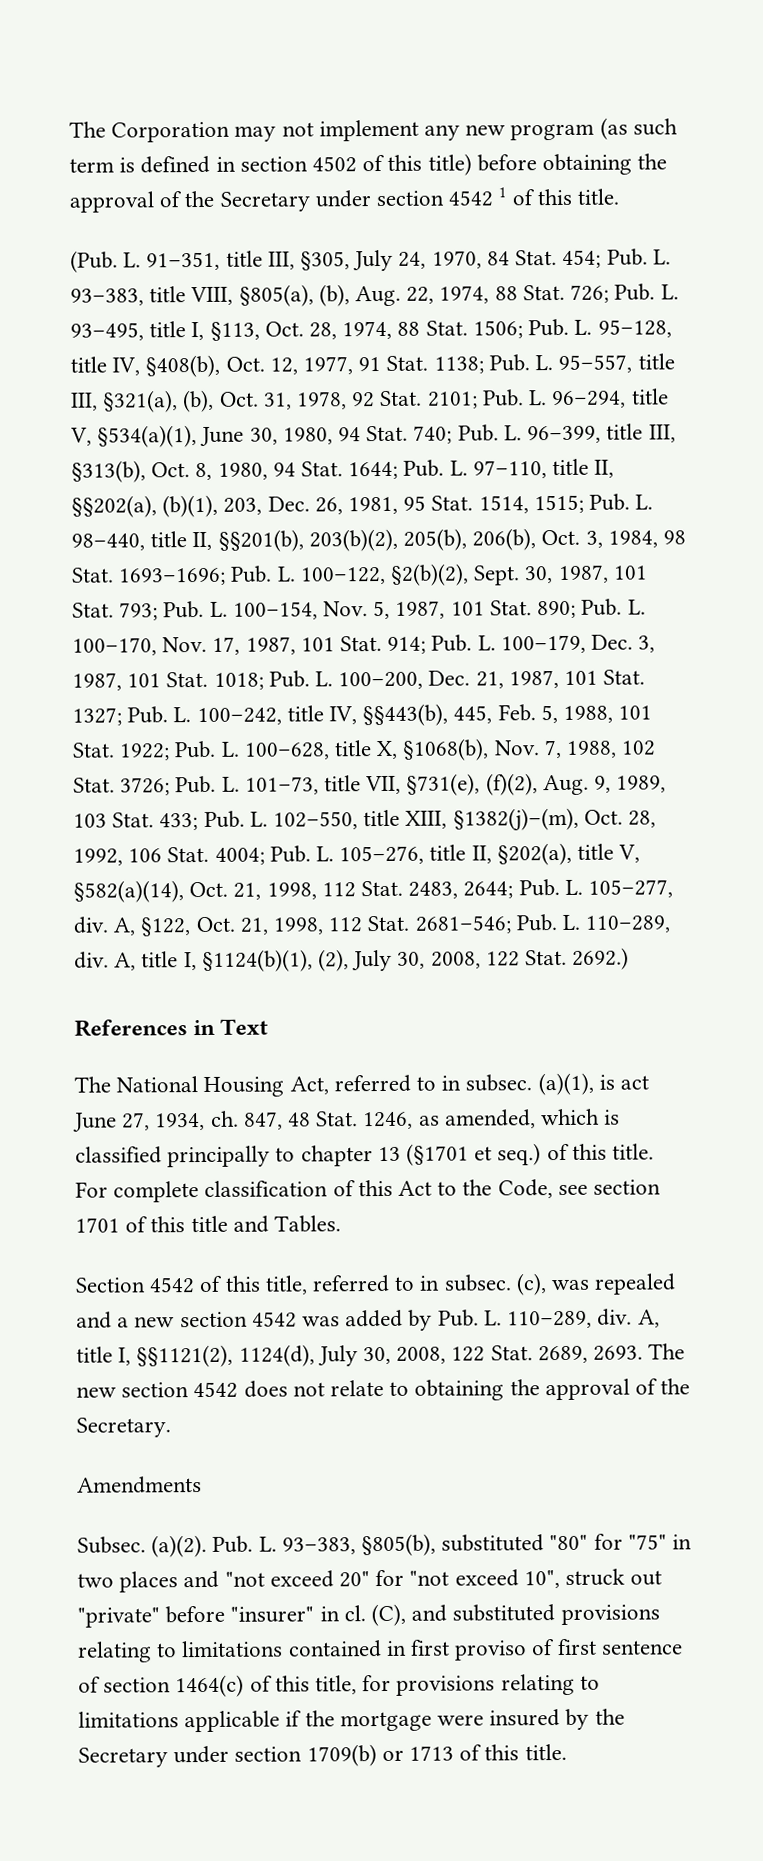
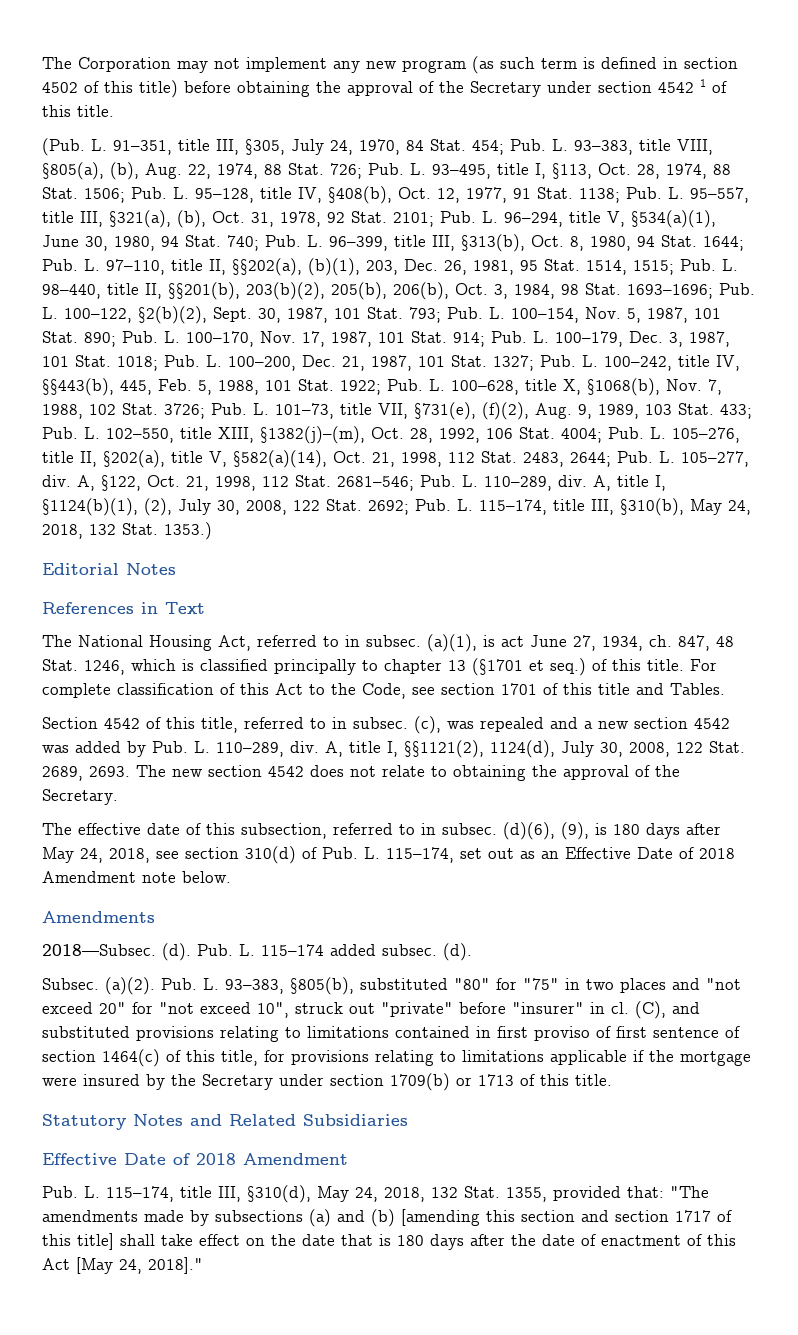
- 2692.)
+ 2692; Pub. L. 115–174, title III, §310(b), May 24, 2018, 132 Stat. 1353.)
+ Editorial Notes
- 1246, as amended, which is classified principally to chapter 13 (§1701 et seq.) of this title.
+ 1246, which is classified principally to chapter 13 (§1701 et seq.) of this title.
+ The effective date of this subsection, referred to in subsec. (d)(6), (9), is 180 days after May 24, 2018, see section 310(d) of Pub. L. 115–174, set out as an Effective Date of 2018 Amendment note below.
  Amendments
+ 2018—Subsec. (d). Pub. L. 115–174 added subsec. (d).
+ Statutory Notes and Related Subsidiaries
+ Effective Date of 2018 Amendment
+ Pub. L. 115–174, title III, §310(d), May 24, 2018, 132 Stat. 1355, provided that: "The amendments made by subsections (a) and (b) [amending this section and section 1717 of this title] shall take effect on the date that is 180 days after the date of enactment of this Act [May 24, 2018]."

